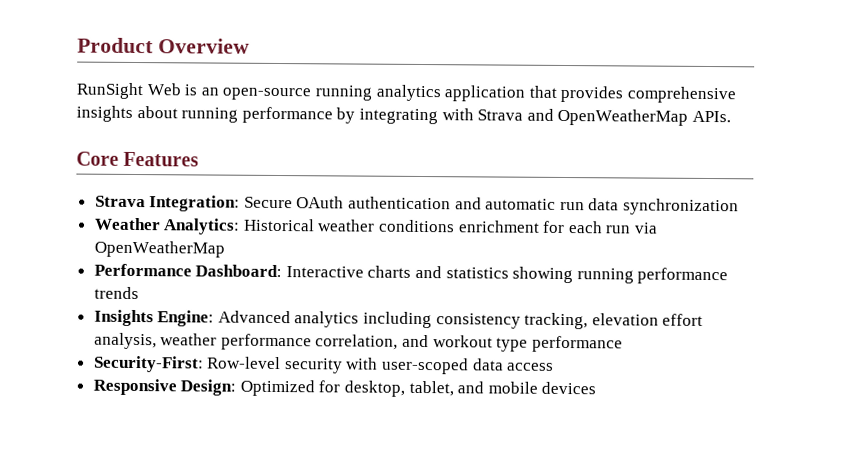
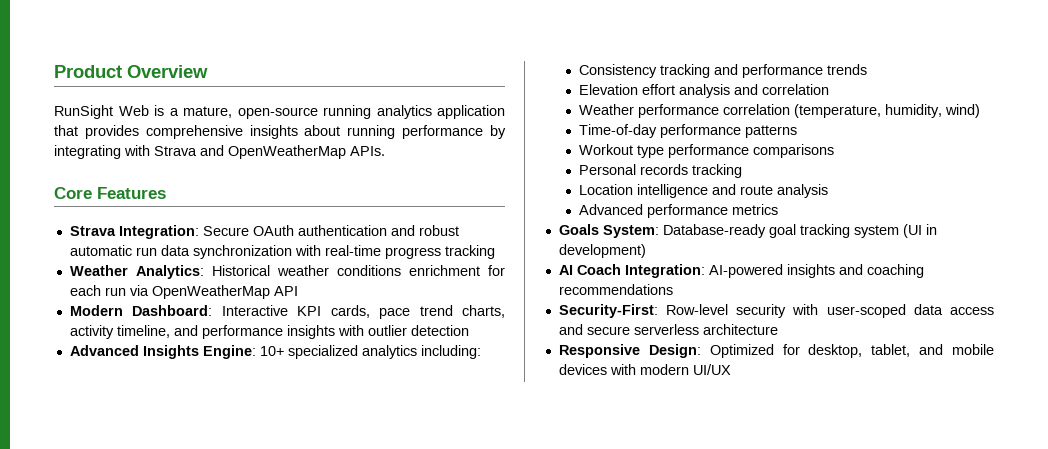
- RunSight Web is an open-source running analytics application that provides comprehensive insights about running performance by integrating with Strava and OpenWeatherMap APIs.
+ RunSight Web is a mature, open-source running analytics application that provides comprehensive insights about running performance by integrating with Strava and OpenWeatherMap APIs.
- Strava Integration: Secure OAuth authentication and automatic run data synchronization
+ Strava Integration: Secure OAuth authentication and robust automatic run data synchronization with real-time progress tracking
- Weather Analytics: Historical weather conditions enrichment for each run via OpenWeatherMap
- Performance Dashboard: Interactive charts and statistics showing running performance trends
- Insights Engine: Advanced analytics including consistency tracking, elevation effort analysis, weather performance correlation, and workout type performance
+ Weather Analytics: Historical weather conditions enrichment for each run via OpenWeatherMap API
+ Modern Dashboard: Interactive KPI cards, pace trend charts, activity timeline, and performance insights with outlier detection
+ Advanced Insights Engine: 10+ specialized analytics including:
+ Consistency tracking and performance trends
+ Elevation effort analysis and correlation
+ Weather performance correlation (temperature, humidity, wind)
+ Time-of-day performance patterns
+ Workout type performance comparisons
+ Personal records tracking
+ Location intelligence and route analysis
+ Advanced performance metrics
+ Goals System: Database-ready goal tracking system (UI in development)
+ AI Coach Integration: AI-powered insights and coaching recommendations
- Security-First: Row-level security with user-scoped data access
+ Security-First: Row-level security with user-scoped data access and secure serverless architecture
- Responsive Design: Optimized for desktop, tablet, and mobile devices
+ Responsive Design: Optimized for desktop, tablet, and mobile devices with modern UI/UX

